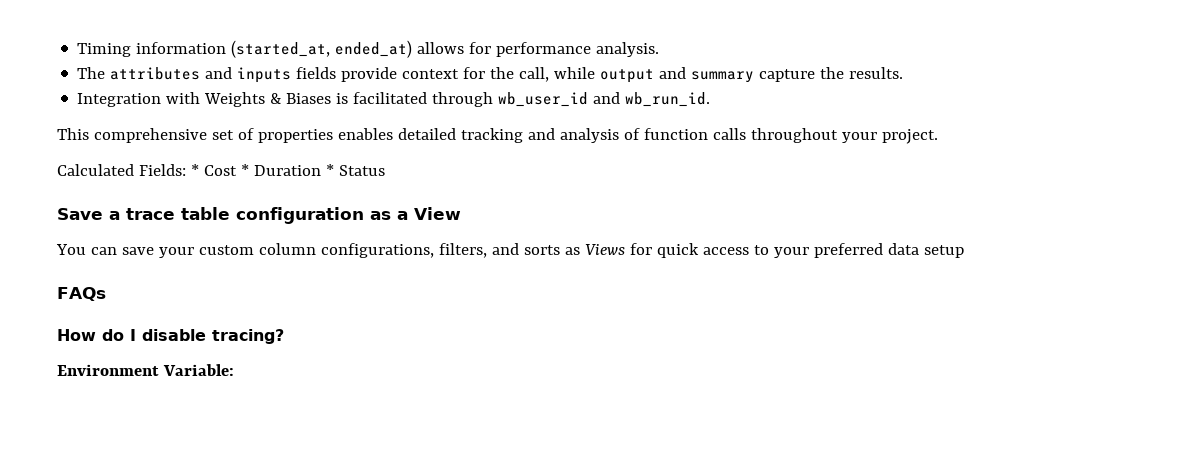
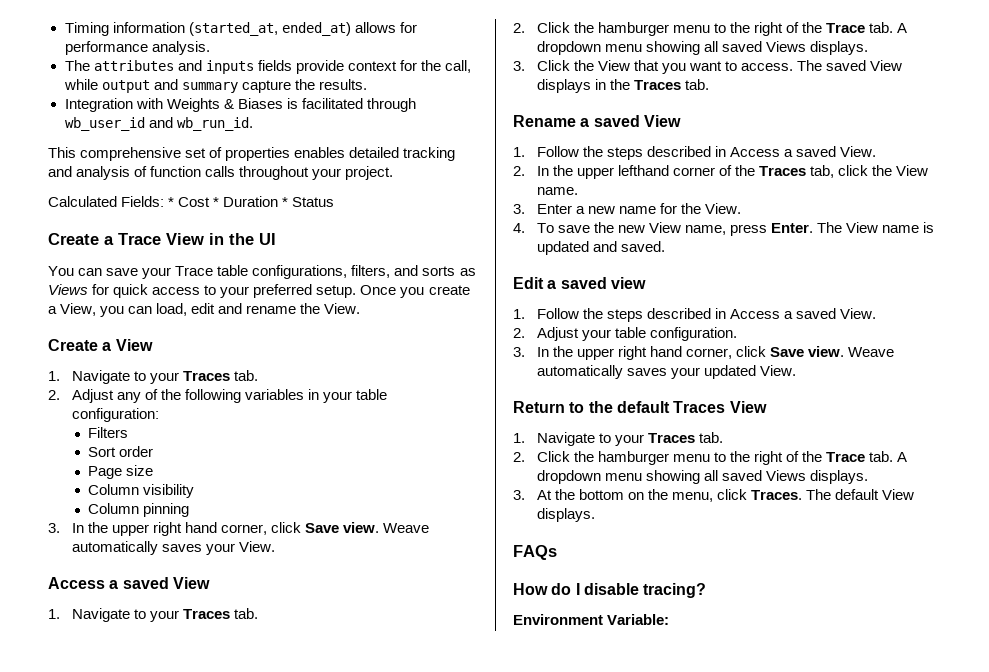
- Save a trace table configuration as a View
+ Create a Trace View in the UI
- You can save your custom column configurations, filters, and sorts as Views for quick access to your preferred data setup
+ You can save your Trace table configurations, filters, and sorts as Views for quick access to your preferred setup. Once you create a View, you can load, edit and rename the View.
+ Create a View
+ 1. Navigate to your Traces tab.
+ 2. Adjust any of the following variables in your table configuration:
+ Filters
+ Sort order
+ Page size
+ Column visibility
+ Column pinning
+ 3. In the upper right hand corner, click Save view. Weave automatically saves your View.
+ Access a saved View
+ 1. Navigate to your Traces tab.
+ 2. Click the hamburger menu to the right of the Trace tab. A dropdown menu showing all saved Views displays.
+ 3. Click the View that you want to access. The saved View displays in the Traces tab.
+ Rename a saved View
+ 1. Follow the steps described in Access a saved View.
+ 2. In the upper lefthand corner of the Traces tab, click the View name.
+ 3. Enter a new name for the View.
+ 4. To save the new View name, press Enter. The View name is updated and saved.
+ Edit a saved view
+ 1. Follow the steps described in Access a saved View.
+ 2. Adjust your table configuration.
+ 3. In the upper right hand corner, click Save view. Weave automatically saves your updated View.
+ Return to the default Traces View
+ 1. Navigate to your Traces tab.
+ 2. Click the hamburger menu to the right of the Trace tab. A dropdown menu showing all saved Views displays.
+ 3. At the bottom on the menu, click Traces. The default View displays.

